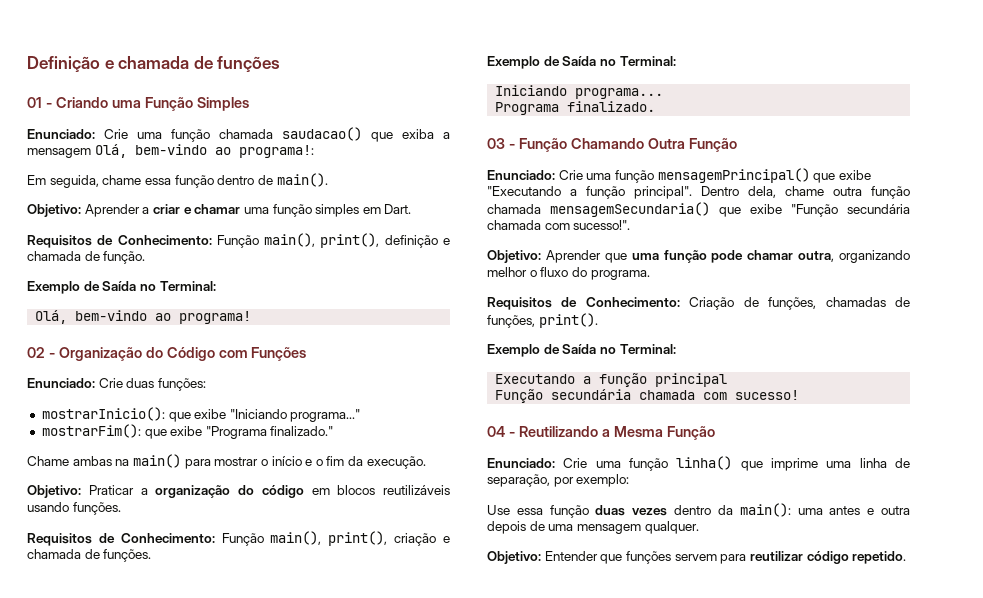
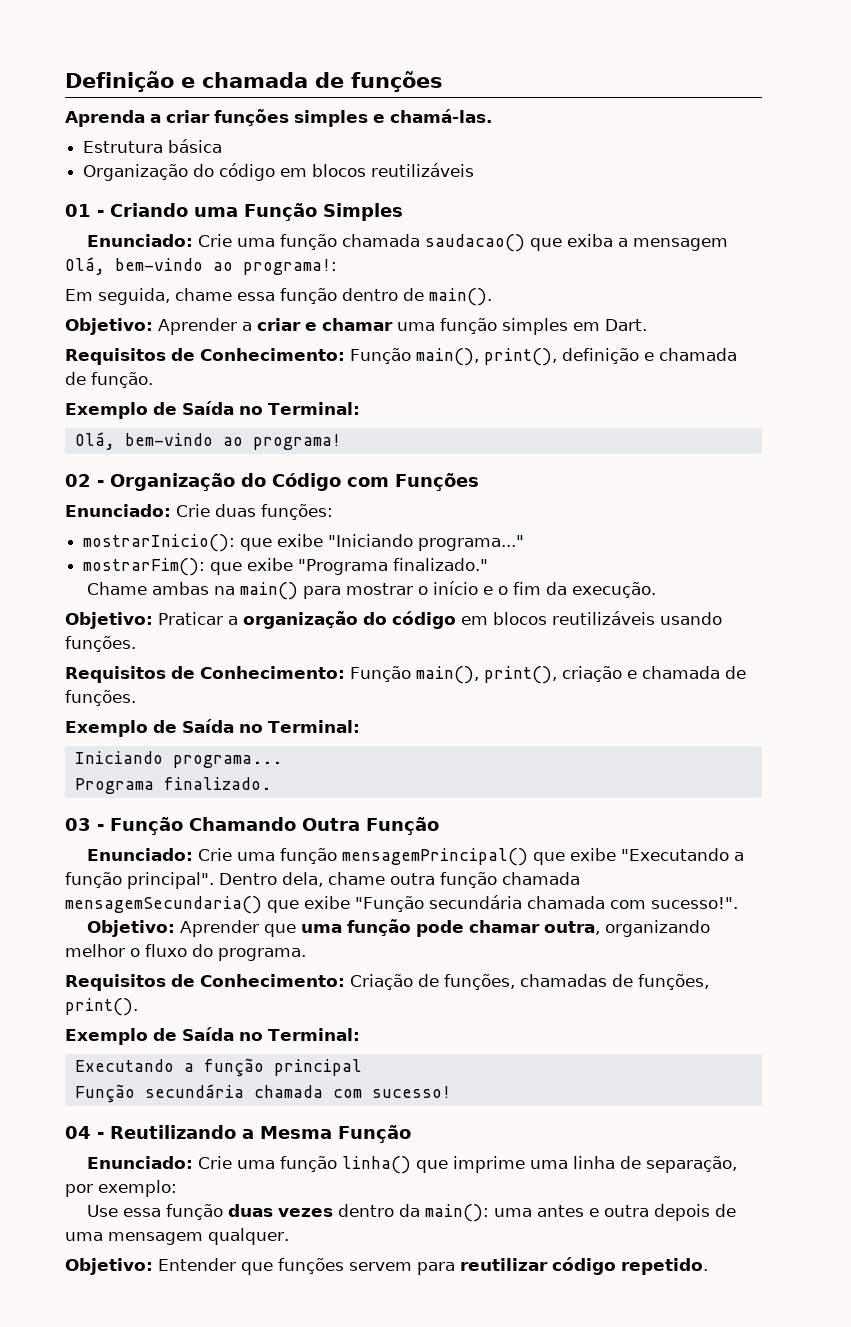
+ Aprenda a criar funções simples e chamá-las.
+ Estrutura básica
+ Organização do código em blocos reutilizáveis

